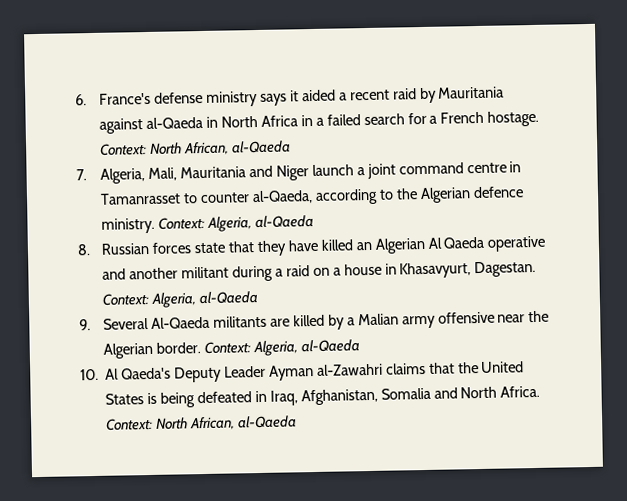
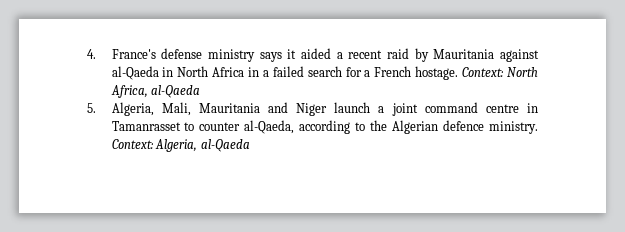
- 6. France's defense ministry says it aided a recent raid by Mauritania against al-Qaeda in North Africa in a failed search for a French hostage. Context: North African, al-Qaeda
- 7. Algeria, Mali, Mauritania and Niger launch a joint command centre in Tamanrasset to counter al-Qaeda, according to the Algerian defence ministry.
+ 4. France's defense ministry says it aided a recent raid by Mauritania against al-Qaeda in North Africa in a failed search for a French hostage. Context: North Africa, al-Qaeda
+ 5. Algeria, Mali, Mauritania and Niger launch a joint command centre in Tamanrasset to counter al-Qaeda, according to the Algerian defence ministry.
- 8. Russian forces state that they have killed an Algerian Al Qaeda operative and another militant during a raid on a house in Khasavyurt, Dagestan. Context: Algeria, al-Qaeda
- 9. Several Al-Qaeda militants are killed by a Malian army offensive near the Algerian border. Context: Algeria, al-Qaeda
- 10. Al Qaeda's Deputy Leader Ayman al-Zawahri claims that the United States is being defeated in Iraq, Afghanistan, Somalia and North Africa. Context: North African, al-Qaeda

